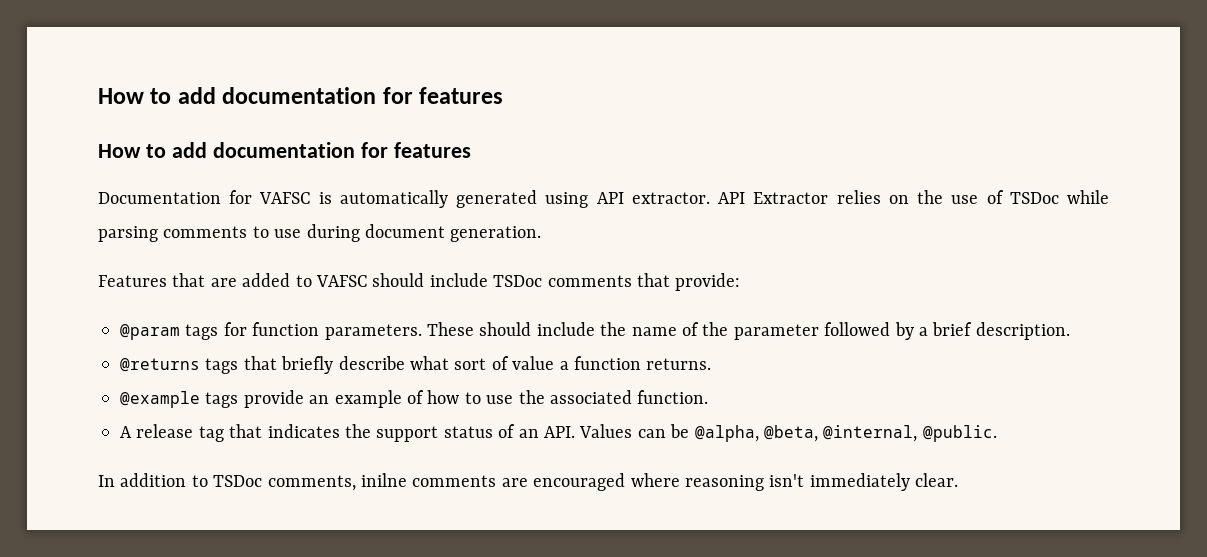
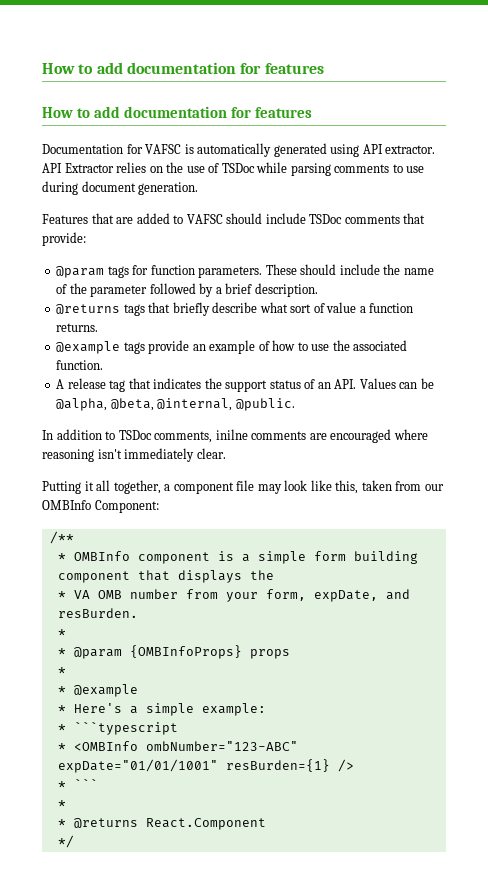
+ Putting it all together, a component file may look like this, taken from our OMBInfo Component:
+ /**
+ * OMBInfo component is a simple form building component that displays the
+ * VA OMB number from your form, expDate, and resBurden.
+ *
+ * @param {OMBInfoProps} props
+ *
+ * @example
+ * Here's a simple example:
+ * ```typescript
+ * <OMBInfo ombNumber="123-ABC" expDate="01/01/1001" resBurden={1} />
+ * ```
+ *
+ * @returns React.Component
+ */

